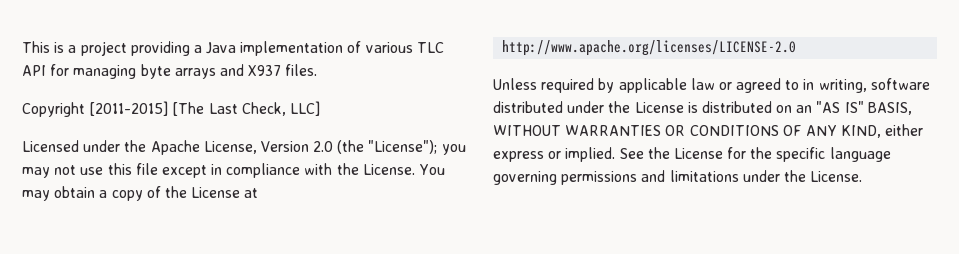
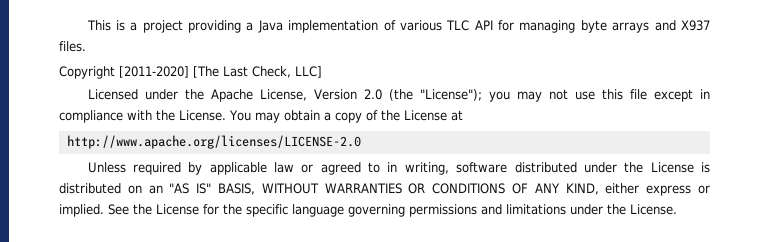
- Copyright [2011-2015] [The Last Check, LLC]
+ Copyright [2011-2020] [The Last Check, LLC]

